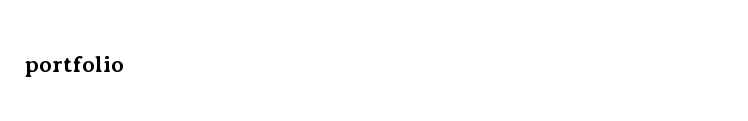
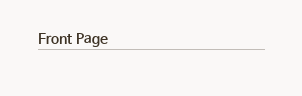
- portfolio
+ Front Page

